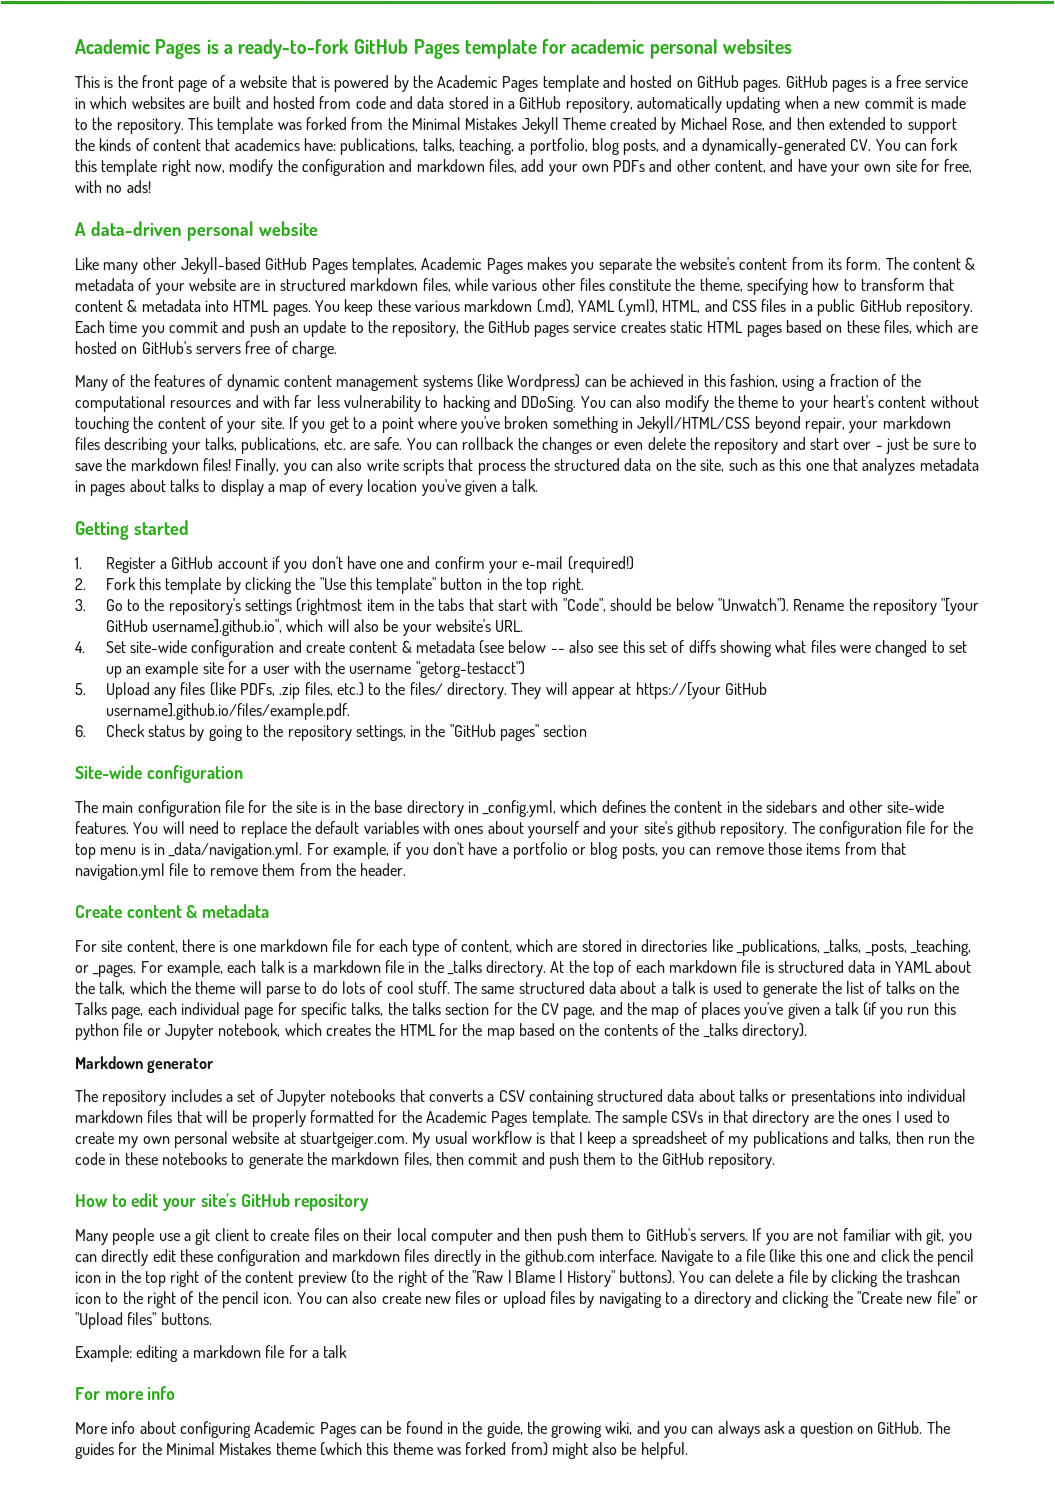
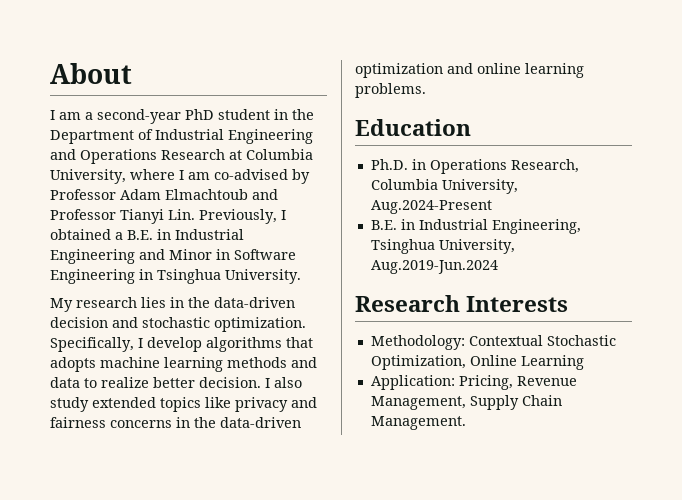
- Academic Pages is a ready-to-fork GitHub Pages template for academic personal websites
- This is the front page of a website that is powered by the Academic Pages template and hosted on GitHub pages. GitHub pages is a free service in which websites are built and hosted from code and data stored in a GitHub repository, automatically updating when a new commit is made to the repository. This template was forked from the Minimal Mistakes Jekyll Theme created by Michael Rose, and then extended to support the kinds of content that academics have: publications, talks, teaching, a portfolio, blog posts, and a dynamically-generated CV. You can fork this template right now, modify the configuration and markdown files, add your own PDFs and other content, and have your own site for free, with no ads!
- A data-driven personal website
- Like many other Jekyll-based GitHub Pages templates, Academic Pages makes you separate the website's content from its form. The content & metadata of your website are in structured markdown files, while various other files constitute the theme, specifying how to transform that content & metadata into HTML pages. You keep these various markdown (.md), YAML (.yml), HTML, and CSS files in a public GitHub repository. Each time you commit and push an update to the repository, the GitHub pages service creates static HTML pages based on these files, which are hosted on GitHub's servers free of charge.
- Many of the features of dynamic content management systems (like Wordpress) can be achieved in this fashion, using a fraction of the computational resources and with far less vulnerability to hacking and DDoSing. You can also modify the theme to your heart's content without touching the content of your site. If you get to a point where you've broken something in Jekyll/HTML/CSS beyond repair, your markdown files describing your talks, publications, etc. are safe. You can rollback the changes or even delete the repository and start over - just be sure to save the markdown files! Finally, you can also write scripts that process the structured data on the site, such as this one that analyzes metadata in pages about talks to display a map of every location you've given a talk.
- Getting started
- 1. Register a GitHub account if you don't have one and confirm your e-mail (required!)
- 2. Fork this template by clicking the "Use this template" button in the top right.
- 3. Go to the repository's settings (rightmost item in the tabs that start with "Code", should be below "Unwatch"). Rename the repository "[your GitHub username].github.io", which will also be your website's URL.
- 4. Set site-wide configuration and create content & metadata (see below -- also see this set of diffs showing what files were changed to set up an example site for a user with the username "getorg-testacct")
- 5. Upload any files (like PDFs, .zip files, etc.) to the files/ directory. They will appear at https://[your GitHub username].github.io/files/example.pdf.
- 6. Check status by going to the repository settings, in the "GitHub pages" section
- Site-wide configuration
- The main configuration file for the site is in the base directory in _config.yml, which defines the content in the sidebars and other site-wide features. You will need to replace the default variables with ones about yourself and your site's github repository. The configuration file for the top menu is in _data/navigation.yml. For example, if you don't have a portfolio or blog posts, you can remove those items from that navigation.yml file to remove them from the header.
- Create content & metadata
- For site content, there is one markdown file for each type of content, which are stored in directories like _publications, _talks, _posts, _teaching, or _pages. For example, each talk is a markdown file in the _talks directory. At the top of each markdown file is structured data in YAML about the talk, which the theme will parse to do lots of cool stuff. The same structured data about a talk is used to generate the list of talks on the Talks page, each individual page for specific talks, the talks section for the CV page, and the map of places you've given a talk (if you run this python file or Jupyter notebook, which creates the HTML for the map based on the contents of the _talks directory).
- Markdown generator
- The repository includes a set of Jupyter notebooks that converts a CSV containing structured data about talks or presentations into individual markdown files that will be properly formatted for the Academic Pages template. The sample CSVs in that directory are the ones I used to create my own personal website at stuartgeiger.com. My usual workflow is that I keep a spreadsheet of my publications and talks, then run the code in these notebooks to generate the markdown files, then commit and push them to the GitHub repository.
- How to edit your site's GitHub repository
- Many people use a git client to create files on their local computer and then push them to GitHub's servers. If you are not familiar with git, you can directly edit these configuration and markdown files directly in the github.com interface. Navigate to a file (like this one and click the pencil icon in the top right of the content preview (to the right of the "Raw | Blame | History" buttons). You can delete a file by clicking the trashcan icon to the right of the pencil icon. You can also create new files or upload files by navigating to a directory and clicking the "Create new file" or "Upload files" buttons.
- Example: editing a markdown file for a talk
- For more info
- More info about configuring Academic Pages can be found in the guide, the growing wiki, and you can always ask a question on GitHub. The guides for the Minimal Mistakes theme (which this theme was forked from) might also be helpful.
+ About
+ I am a second-year PhD student in the Department of Industrial Engineering and Operations Research at Columbia University, where I am co-advised by Professor Adam Elmachtoub and Professor Tianyi Lin. Previously, I obtained a B.E. in Industrial Engineering and Minor in Software Engineering in Tsinghua University.
+ My research lies in the data-driven decision and stochastic optimization. Specifically, I develop algorithms that adopts machine learning methods and data to realize better decision. I also study extended topics like privacy and fairness concerns in the data-driven optimization and online learning problems.
+ Education
+ Ph.D. in Operations Research, Columbia University, Aug.2024-Present
+ B.E. in Industrial Engineering, Tsinghua University, Aug.2019-Jun.2024
+ Research Interests
+ Methodology: Contextual Stochastic Optimization, Online Learning
+ Application: Pricing, Revenue Management, Supply Chain Management.

